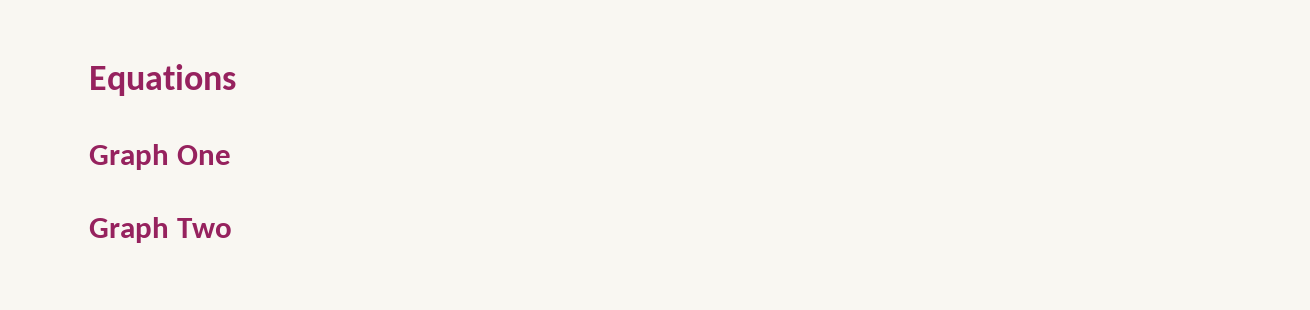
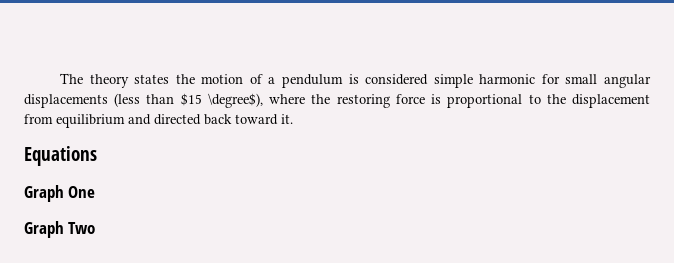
+ The theory states the motion of a pendulum is considered simple harmonic for small angular displacements (less than $15 \degree$), where the restoring force is proportional to the displacement from equilibrium and directed back toward it.

